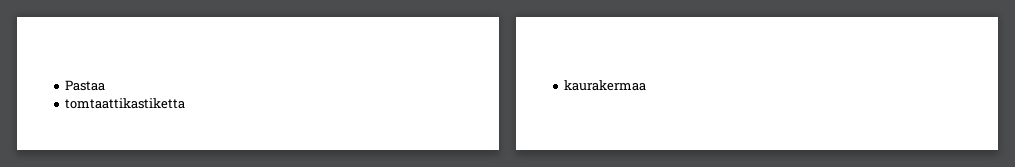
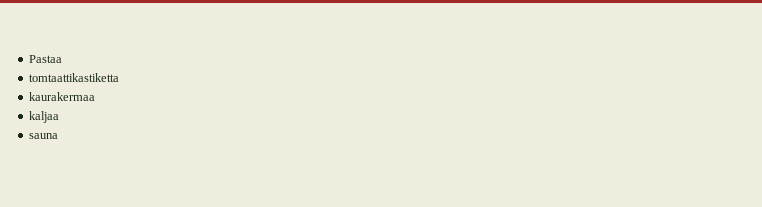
+ kaljaa
+ sauna

